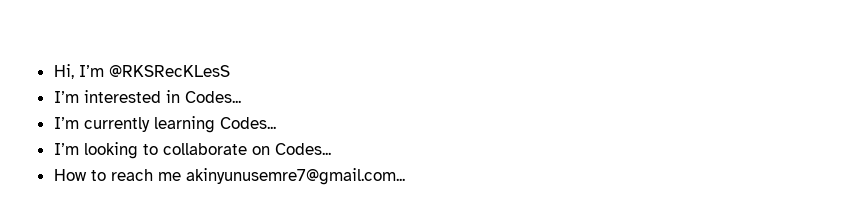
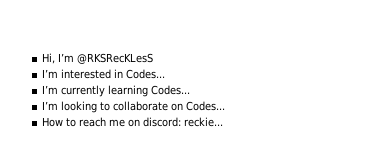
- How to reach me akinyunusemre7@gmail.com...
+ How to reach me on discord: reckie...

